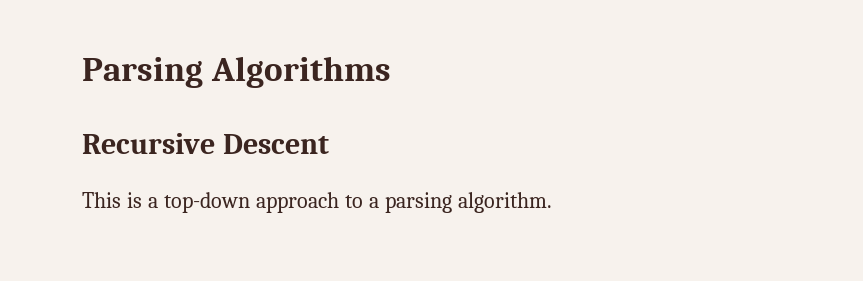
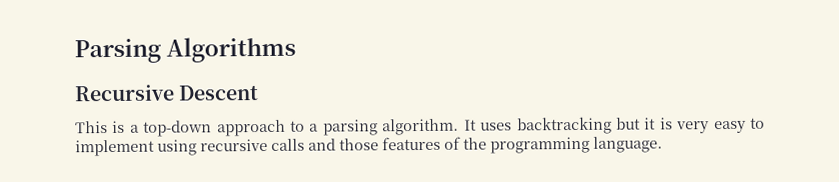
+ It uses backtracking but it is very easy to implement using recursive calls and those features of the programming language.

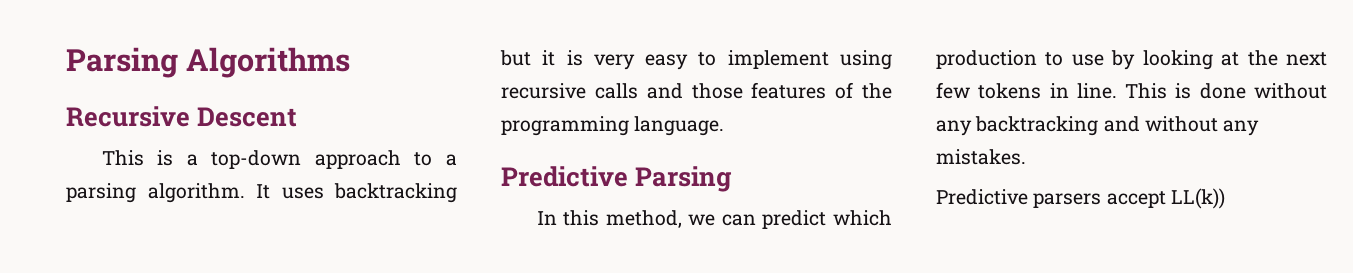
+ Predictive Parsing
+ In this method, we can predict which production to use by looking at the next few tokens in line. This is done without any backtracking and without any mistakes.
+ Predictive parsers accept LL(k))

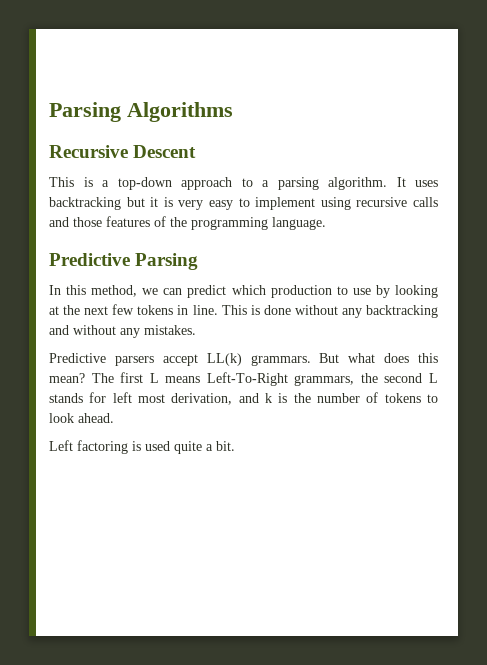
- Predictive parsers accept LL(k))
+ Predictive parsers accept LL(k) grammars. But what does this mean? The first L means Left-To-Right grammars, the second L stands for left most derivation, and k is the number of tokens to look ahead.
+ Left factoring is used quite a bit.

